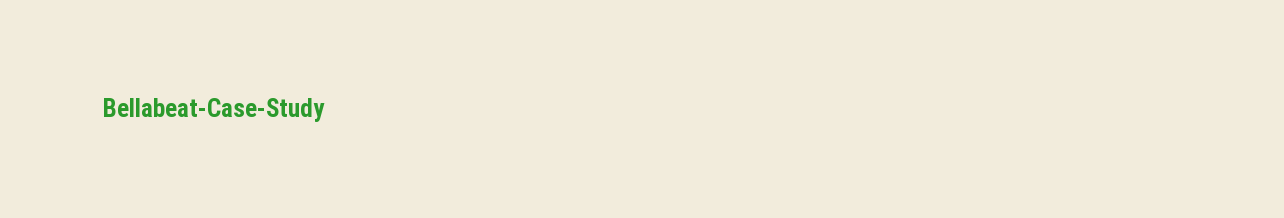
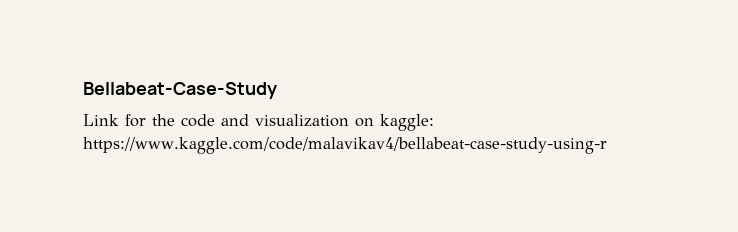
+ Link for the code and visualization on kaggle: https://www.kaggle.com/code/malavikav4/bellabeat-case-study-using-r

